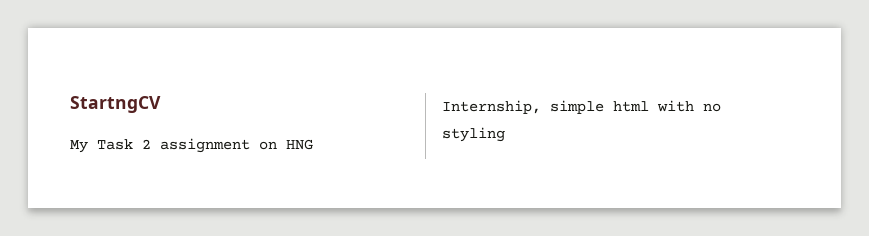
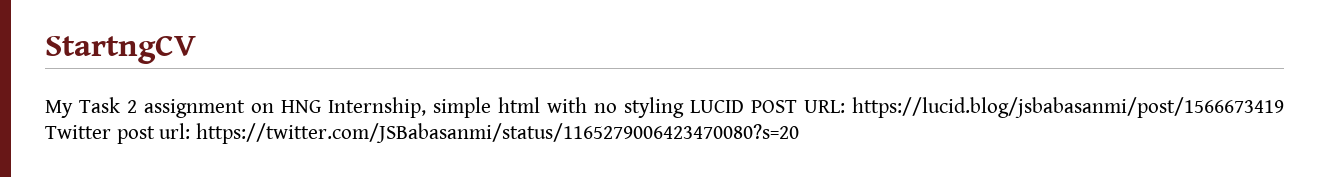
- My Task 2 assignment on HNG Internship, simple html with no styling
+ My Task 2 assignment on HNG Internship, simple html with no styling LUCID POST URL: https://lucid.blog/jsbabasanmi/post/1566673419 Twitter post url: https://twitter.com/JSBabasanmi/status/1165279006423470080?s=20

